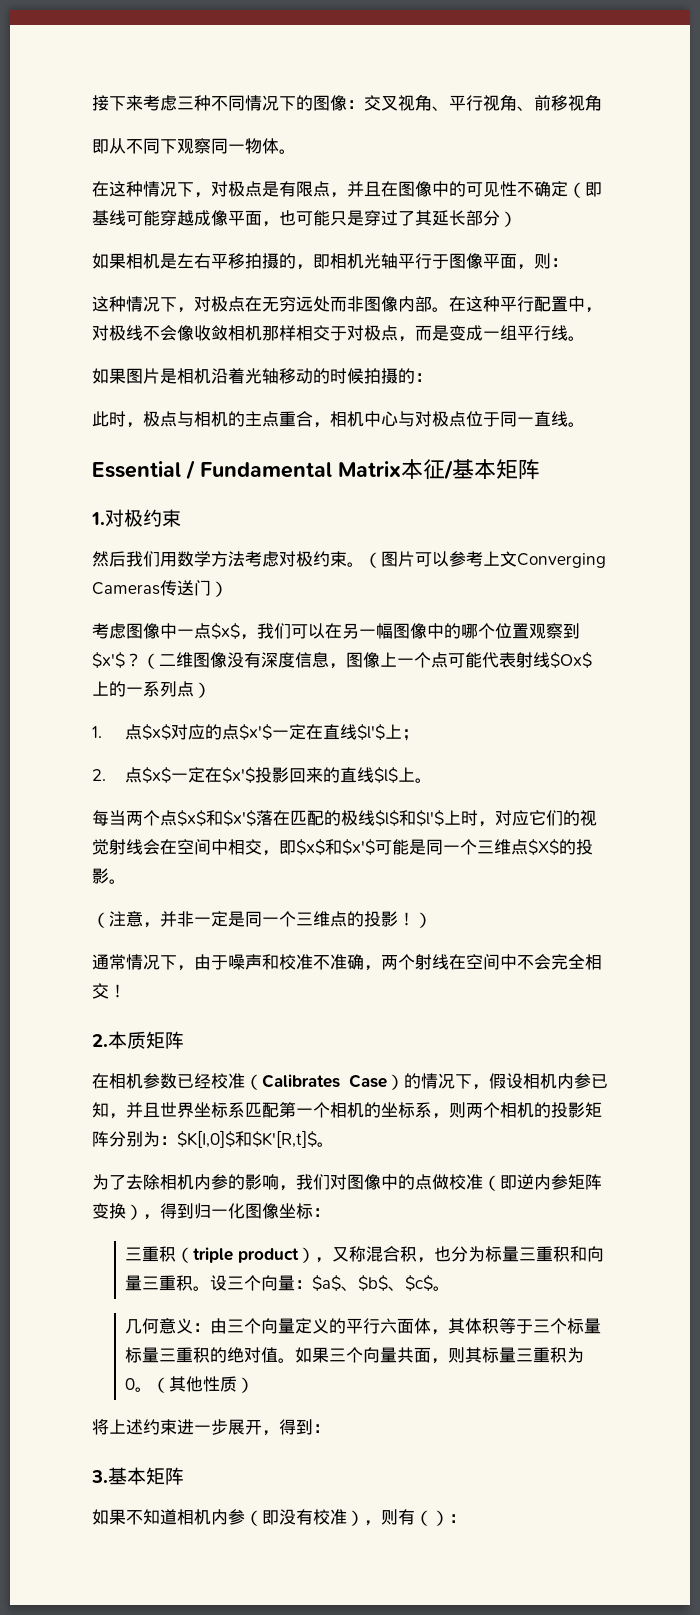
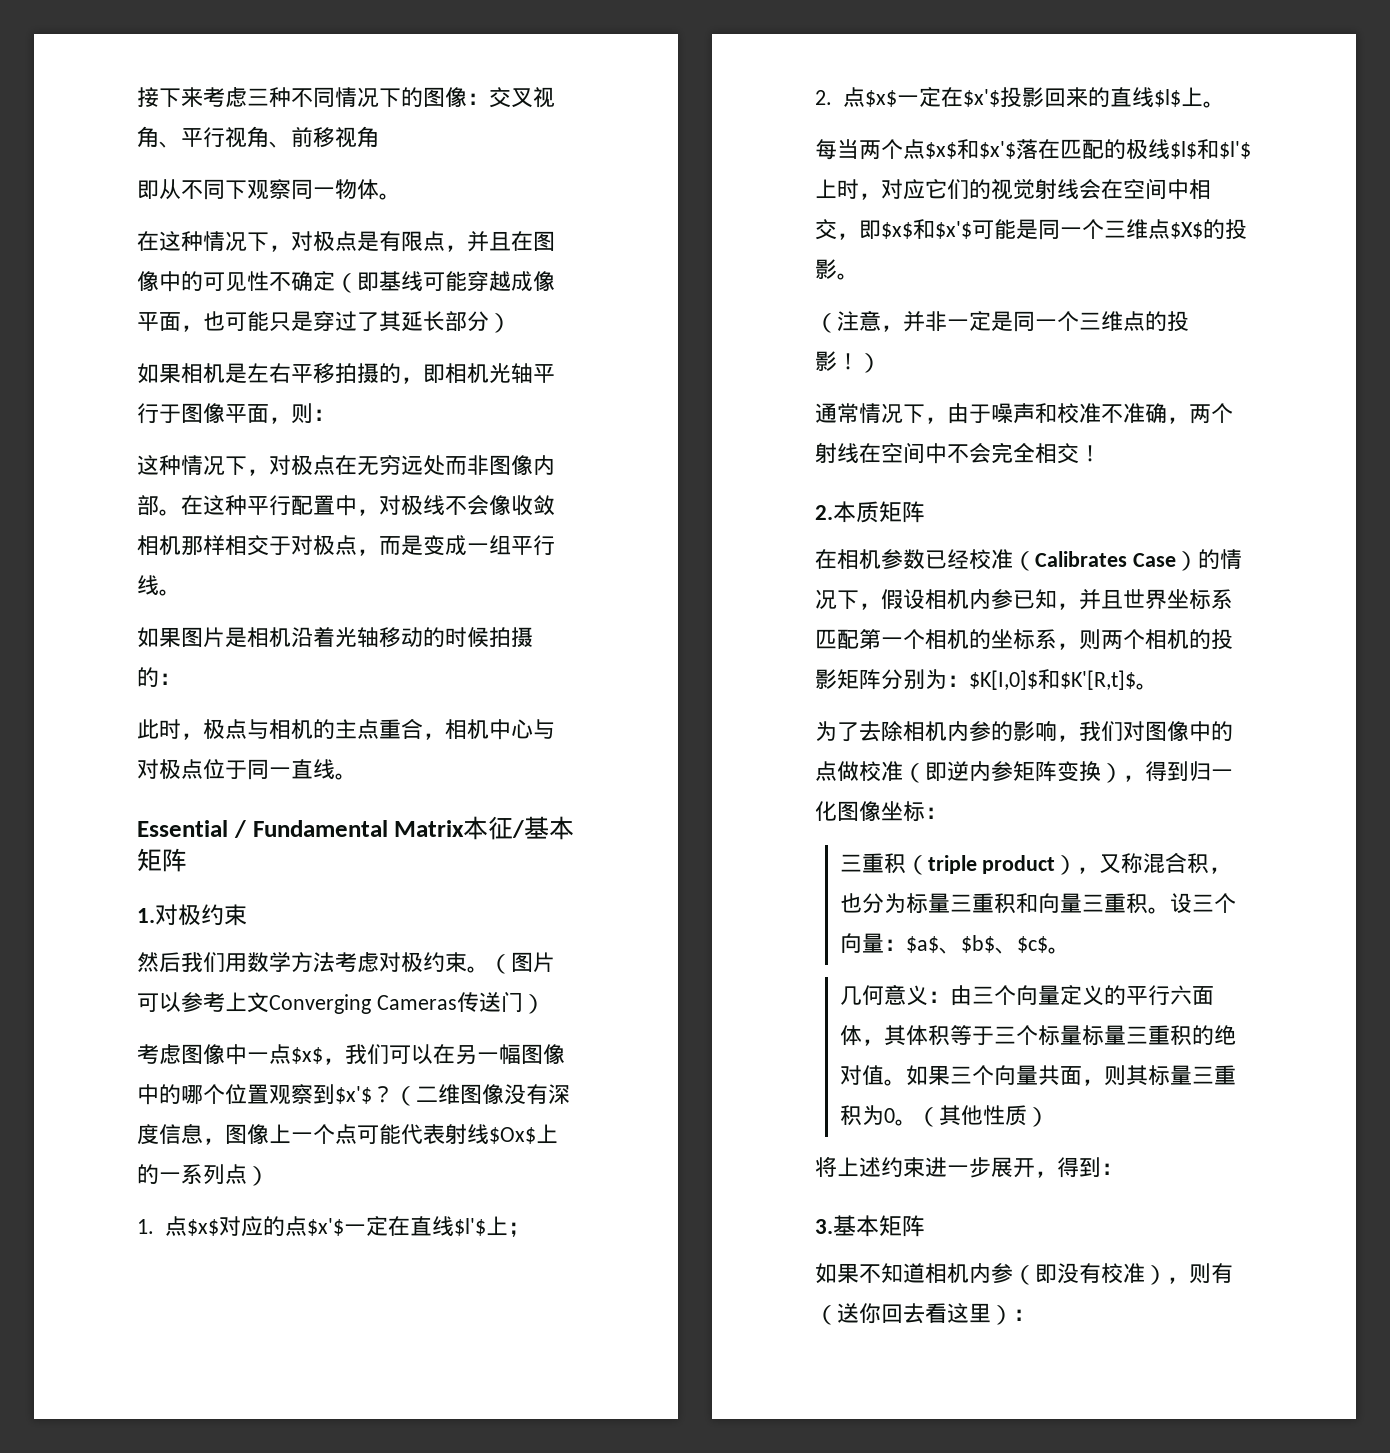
- 如果不知道相机内参（即没有校准），则有（）：
+ 如果不知道相机内参（即没有校准），则有（送你回去看这里）：

